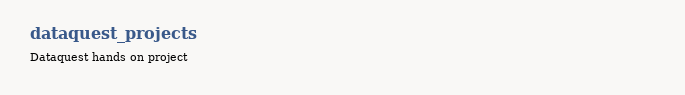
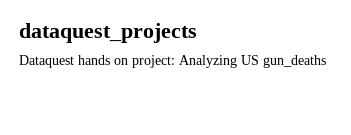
- Dataquest hands on project
+ Dataquest hands on project: Analyzing US gun_deaths

